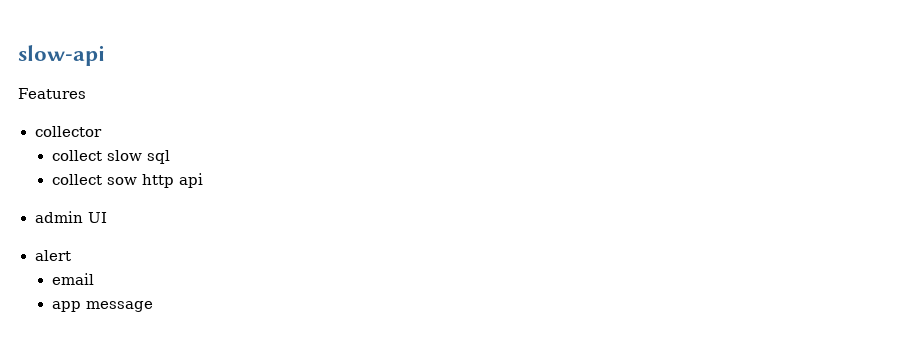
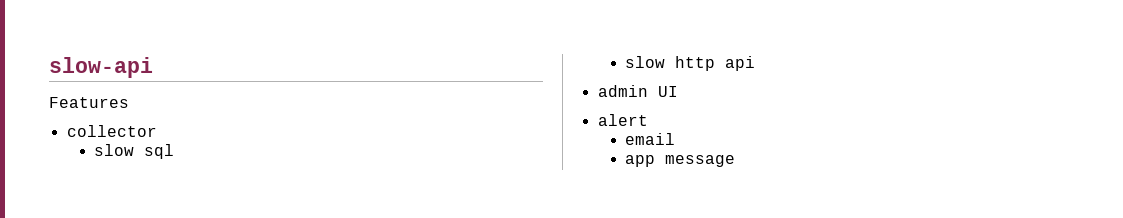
- collect slow sql
+ slow sql
- collect sow http api
+ slow http api

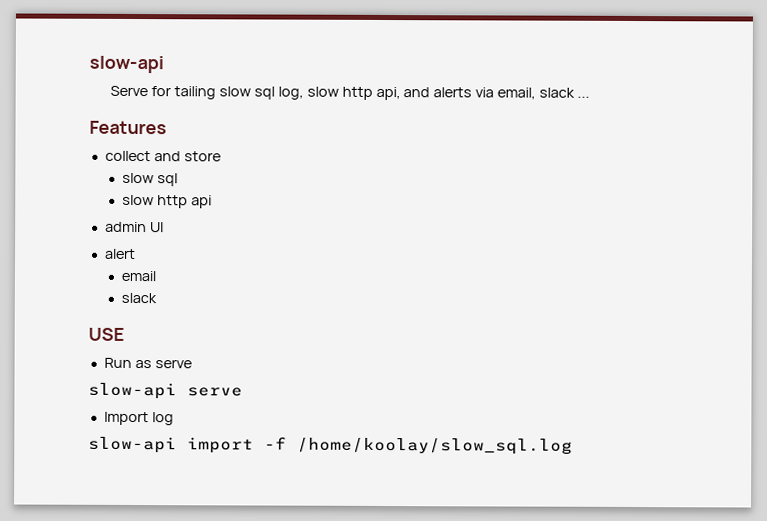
+ Serve for tailing slow sql log, slow http api, and alerts via email, slack ...
  Features
- collector
+ collect and store
  email
- app message
+ slack
+ USE
+ Run as serve
+ slow-api serve
+ Import log
+ slow-api import -f /home/koolay/slow_sql.log

